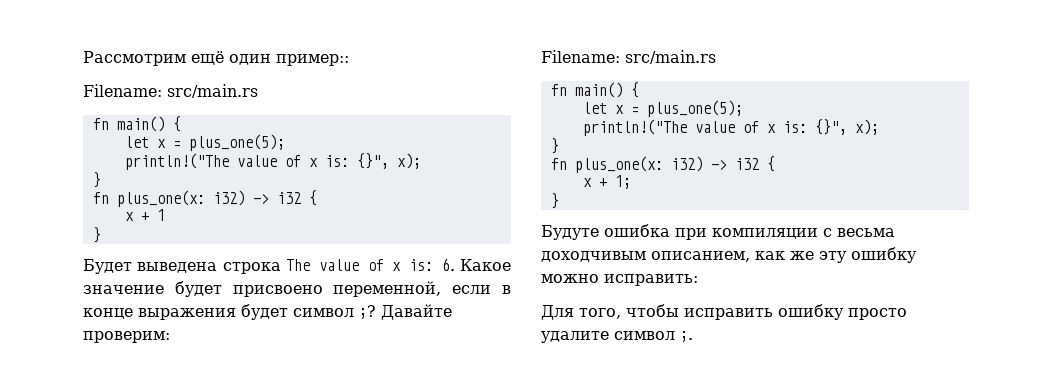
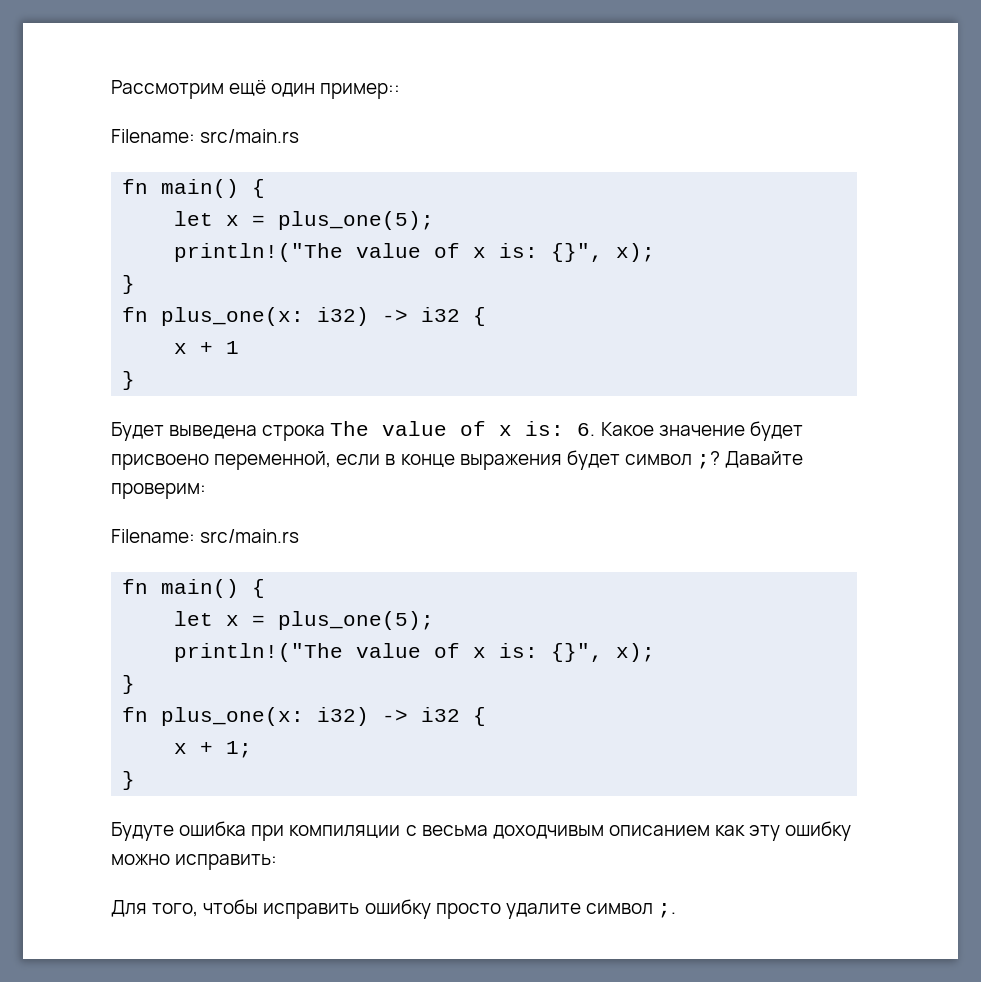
- Будуте ошибка при компиляции с весьма доходчивым описанием, как же эту ошибку можно исправить:
+ Будуте ошибка при компиляции с весьма доходчивым описанием как эту ошибку можно исправить:

